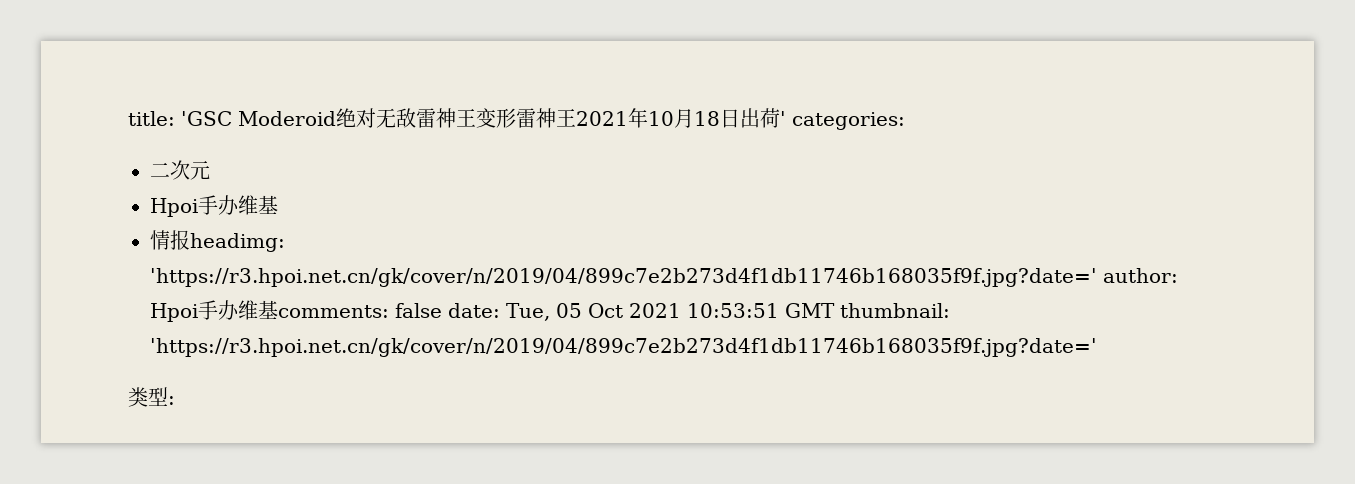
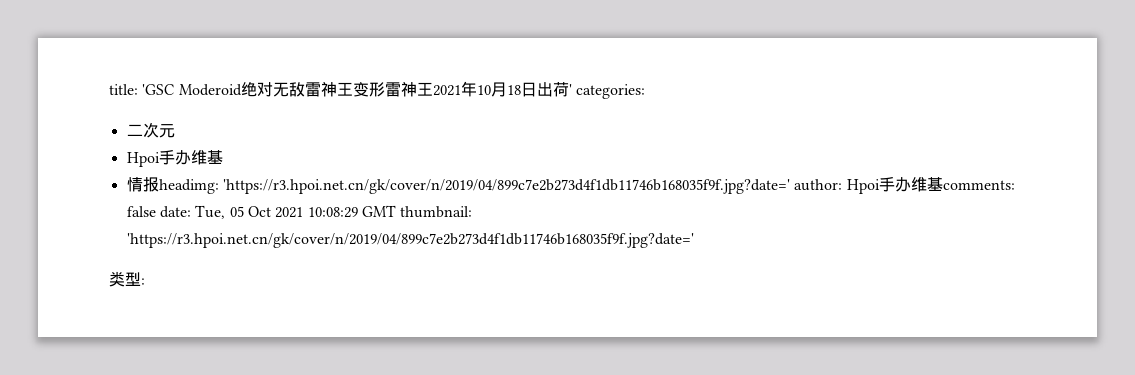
- 情报headimg: 'https://r3.hpoi.net.cn/gk/cover/n/2019/04/899c7e2b273d4f1db11746b168035f9f.jpg?date=' author: Hpoi手办维基comments: false date: Tue, 05 Oct 2021 10:53:51 GMT thumbnail: 'https://r3.hpoi.net.cn/gk/cover/n/2019/04/899c7e2b273d4f1db11746b168035f9f.jpg?date='
+ 情报headimg: 'https://r3.hpoi.net.cn/gk/cover/n/2019/04/899c7e2b273d4f1db11746b168035f9f.jpg?date=' author: Hpoi手办维基comments: false date: Tue, 05 Oct 2021 10:08:29 GMT thumbnail: 'https://r3.hpoi.net.cn/gk/cover/n/2019/04/899c7e2b273d4f1db11746b168035f9f.jpg?date='

